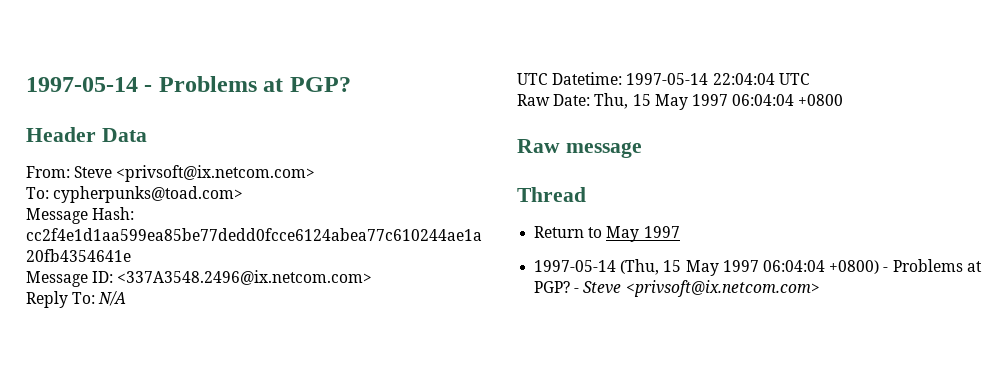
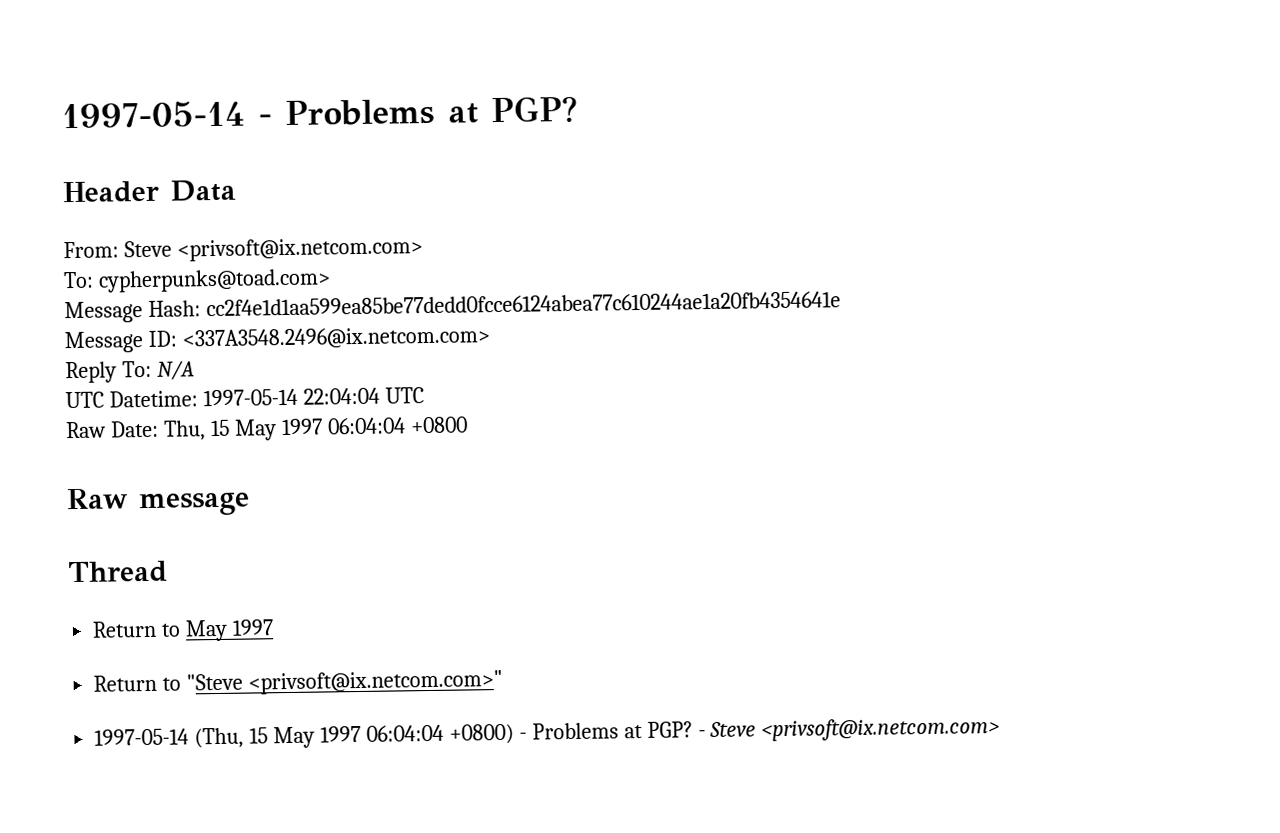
+ Return to "Steve <privsoft@ix.netcom.com>"

